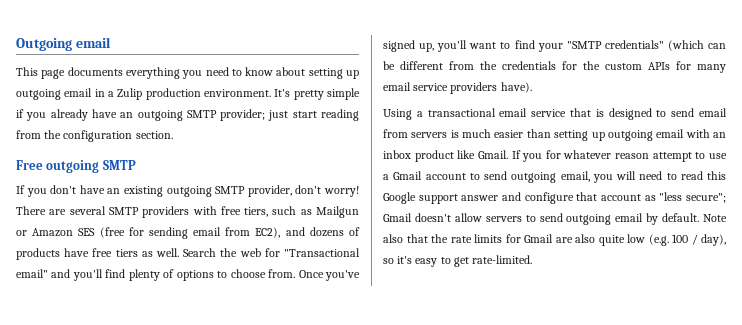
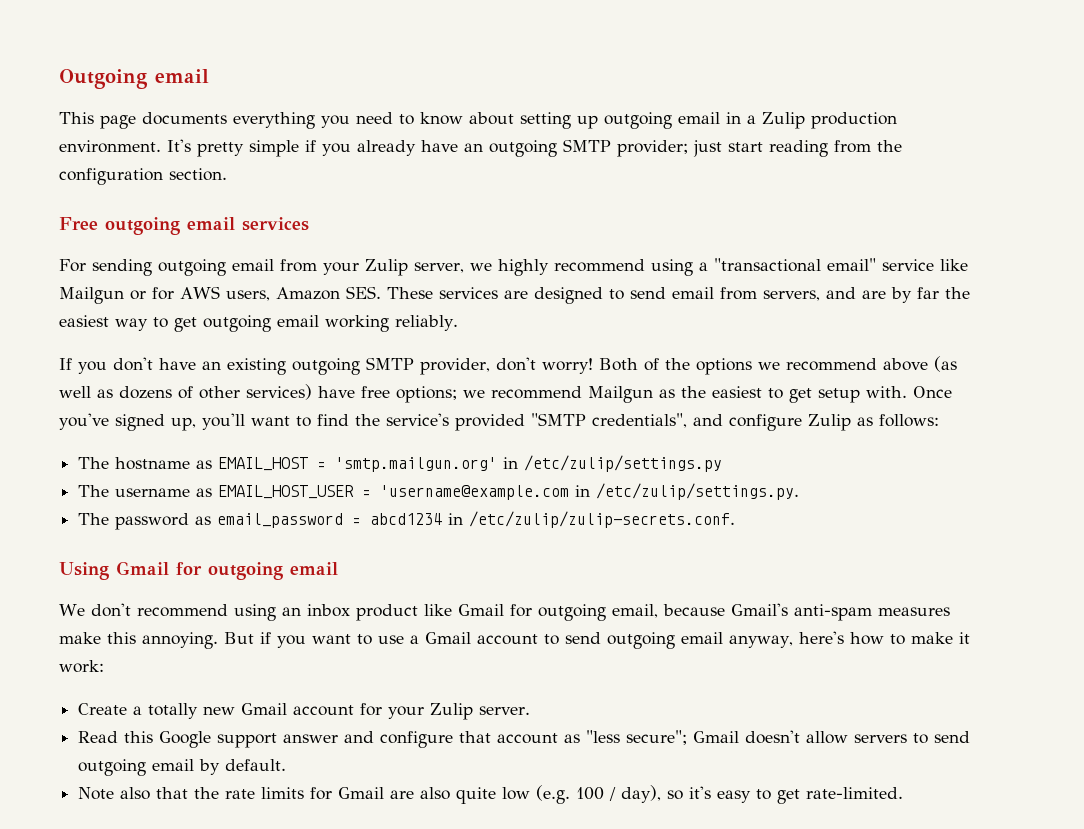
- Free outgoing SMTP
+ Free outgoing email services
+ For sending outgoing email from your Zulip server, we highly recommend using a "transactional email" service like Mailgun or for AWS users, Amazon SES. These services are designed to send email from servers, and are by far the easiest way to get outgoing email working reliably.
- There are several SMTP providers with free tiers, such as Mailgun or Amazon SES (free for sending email from EC2), and dozens of products have free tiers as well. Search the web for "Transactional email" and you'll find plenty of options to choose from.
+ Both of the options we recommend above (as well as dozens of other services) have free options; we recommend Mailgun as the easiest to get setup with.
- Once you've signed up, you'll want to find your "SMTP credentials" (which can be different from the credentials for the custom APIs for many email service providers have).
- Using a transactional email service that is designed to send email from servers is much easier than setting up outgoing email with an inbox product like Gmail. If you for whatever reason attempt to use a Gmail account to send outgoing email, you will need to read this Google support answer and configure that account as "less secure"; Gmail doesn't allow servers to send outgoing email by default. Note also that the rate limits for Gmail are also quite low (e.g. 100 / day), so it's easy to get rate-limited.
+ Once you've signed up, you'll want to find the service's provided "SMTP credentials", and configure Zulip as follows:
+ The hostname as EMAIL_HOST = 'smtp.mailgun.org' in /etc/zulip/settings.py
+ The username as EMAIL_HOST_USER = 'username@example.com in /etc/zulip/settings.py.
+ The password as email_password = abcd1234 in /etc/zulip/zulip-secrets.conf.
+ Using Gmail for outgoing email
+ We don't recommend using an inbox product like Gmail for outgoing email, because Gmail's anti-spam measures make this annoying. But if you want to use a Gmail account to send outgoing email anyway, here's how to make it work:
+ Create a totally new Gmail account for your Zulip server.
+ Read this Google support answer and configure that account as "less secure"; Gmail doesn't allow servers to send outgoing email by default.
+ Note also that the rate limits for Gmail are also quite low (e.g. 100 / day), so it's easy to get rate-limited.

